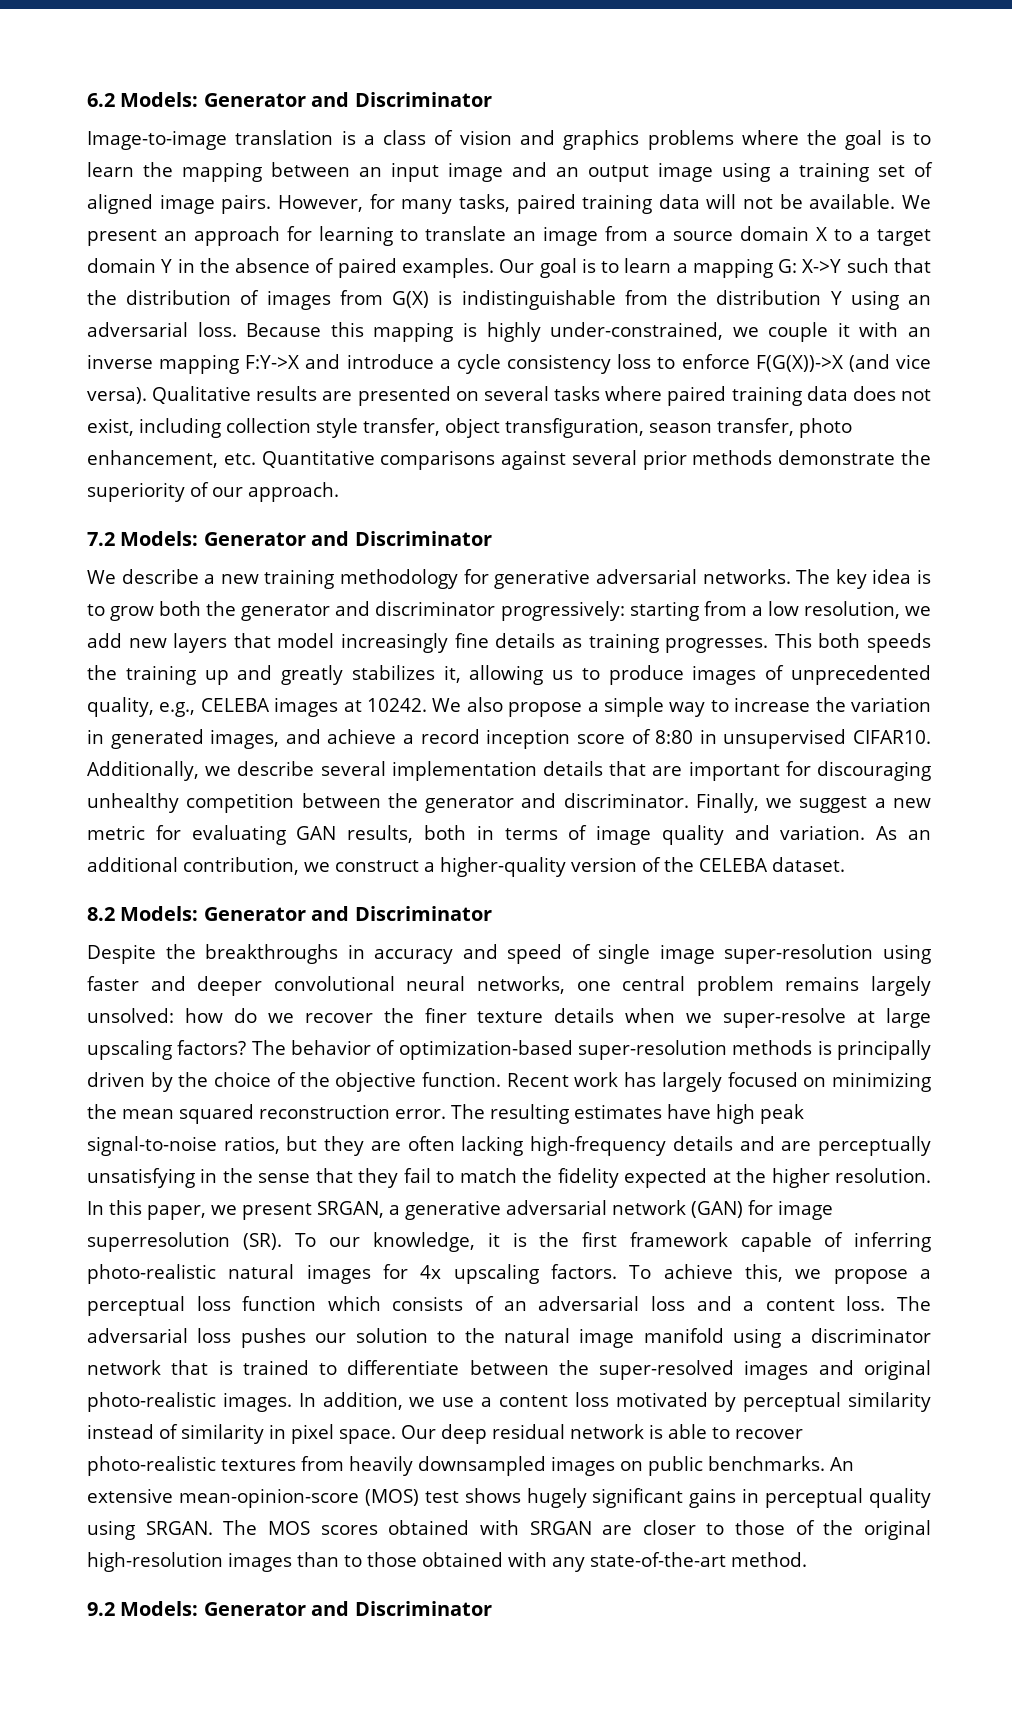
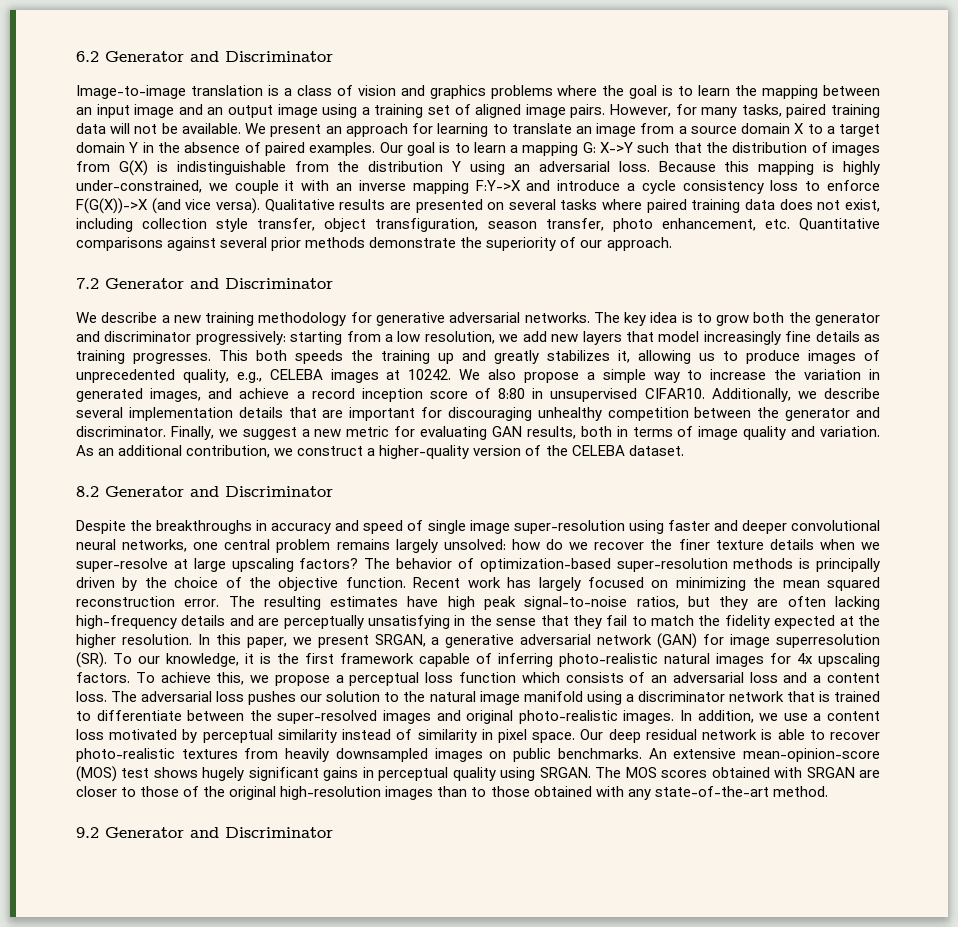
- 6.2 Models: Generator and Discriminator
+ 6.2 Generator and Discriminator
- 7.2 Models: Generator and Discriminator
+ 7.2 Generator and Discriminator
- 8.2 Models: Generator and Discriminator
+ 8.2 Generator and Discriminator
- 9.2 Models: Generator and Discriminator
+ 9.2 Generator and Discriminator

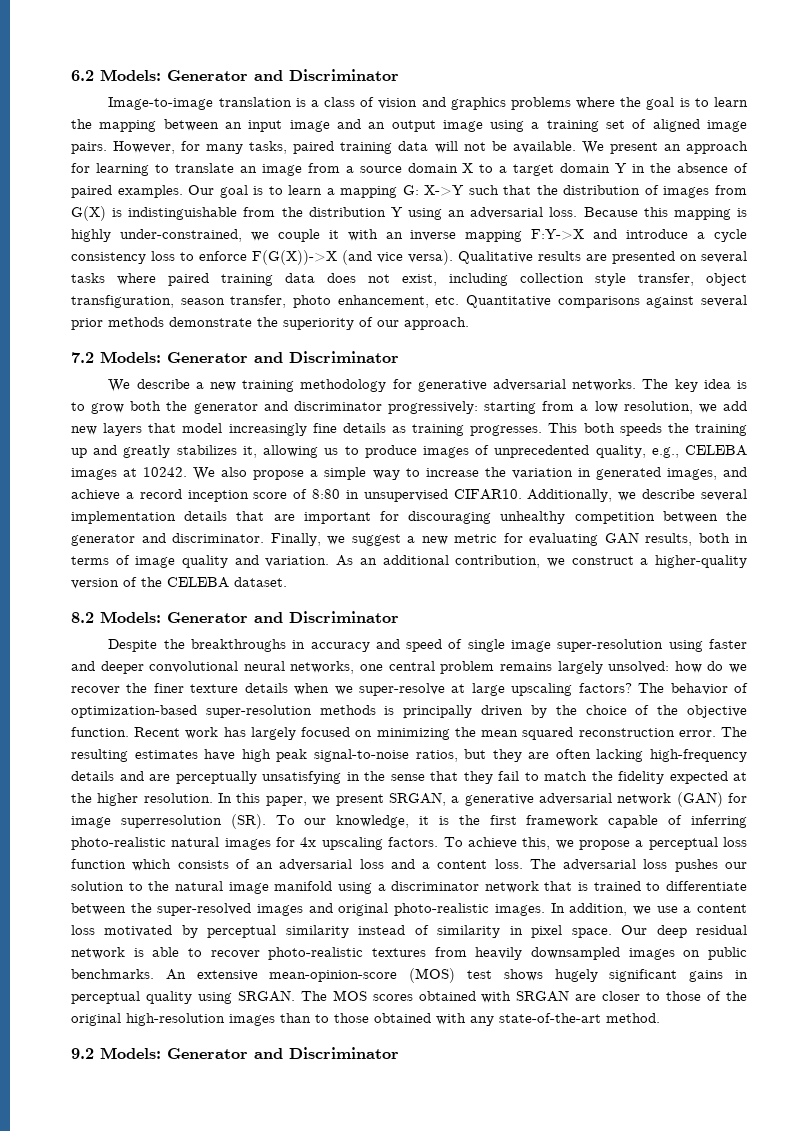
- 6.2 Generator and Discriminator
+ 6.2 Models: Generator and Discriminator
- 7.2 Generator and Discriminator
+ 7.2 Models: Generator and Discriminator
- 8.2 Generator and Discriminator
+ 8.2 Models: Generator and Discriminator
- 9.2 Generator and Discriminator
+ 9.2 Models: Generator and Discriminator

